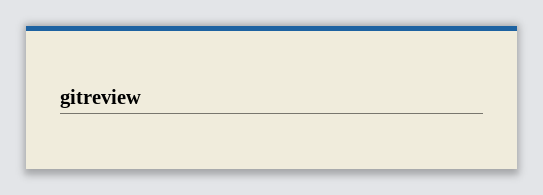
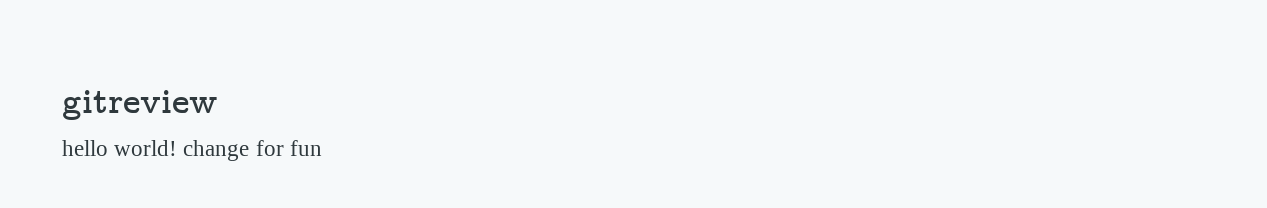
+ hello world! change for fun

